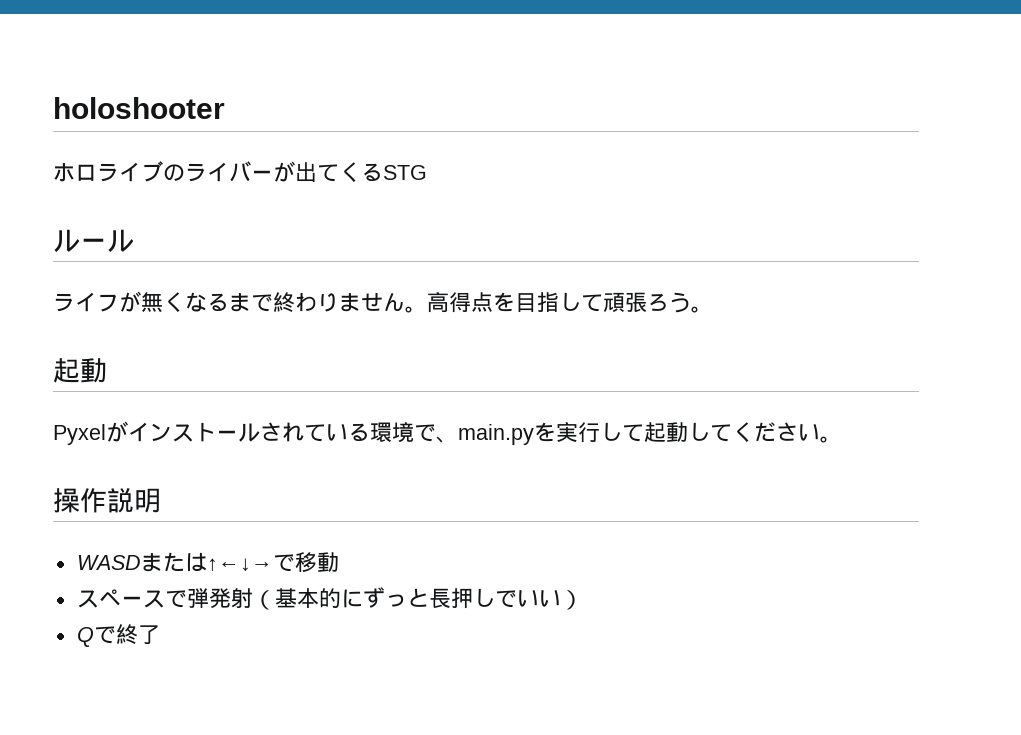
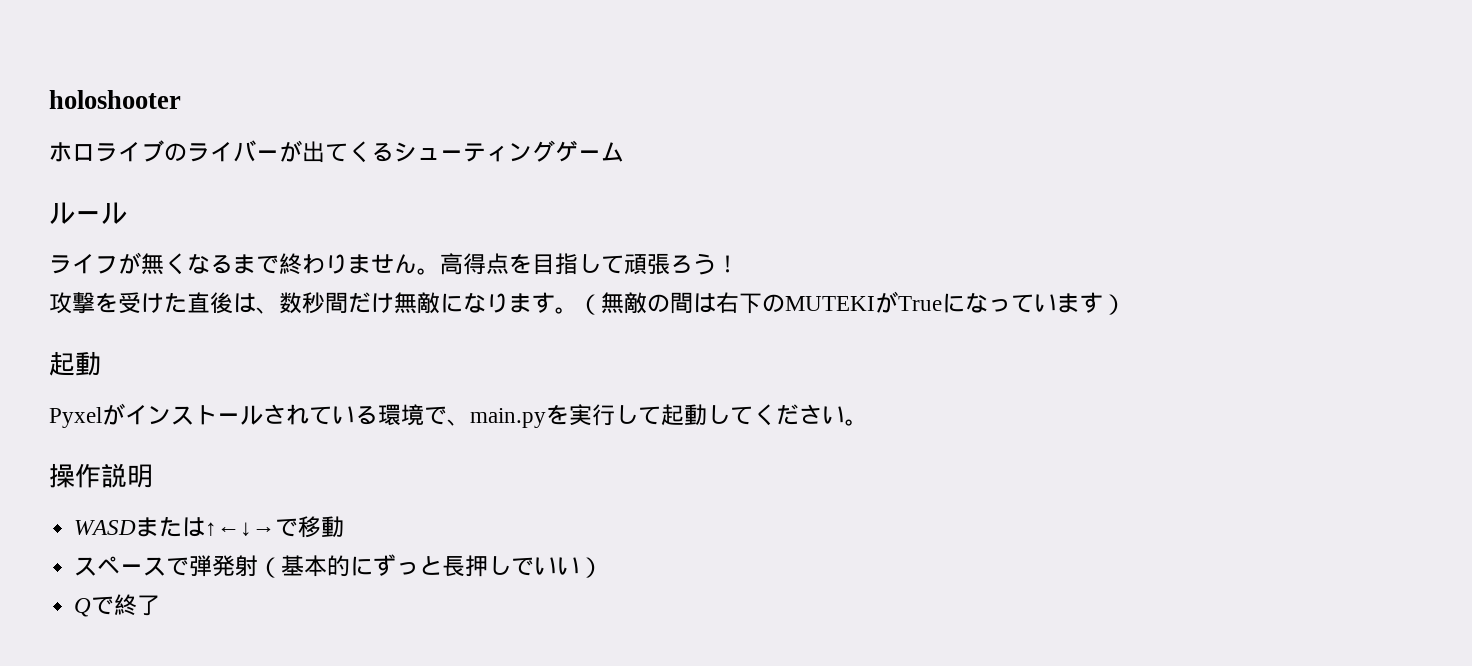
- ホロライブのライバーが出てくるSTG
+ ホロライブのライバーが出てくるシューティングゲーム
- 高得点を目指して頑張ろう。
+ 高得点を目指して頑張ろう！
+ 攻撃を受けた直後は、数秒間だけ無敵になります。（無敵の間は右下のMUTEKIがTrueになっています）

